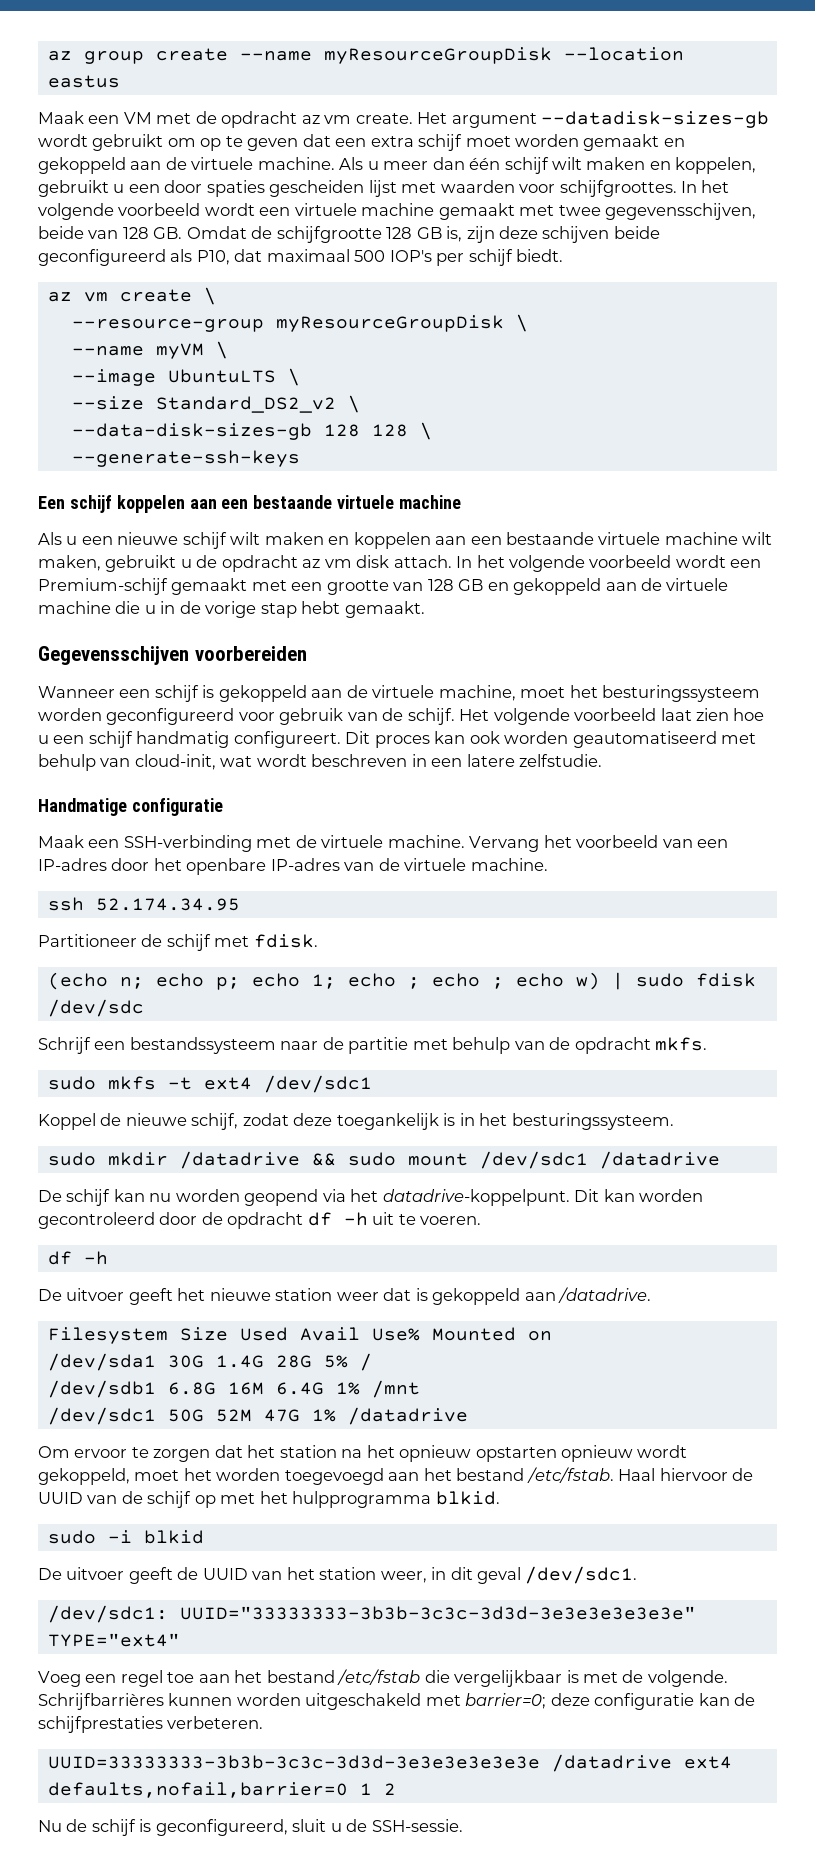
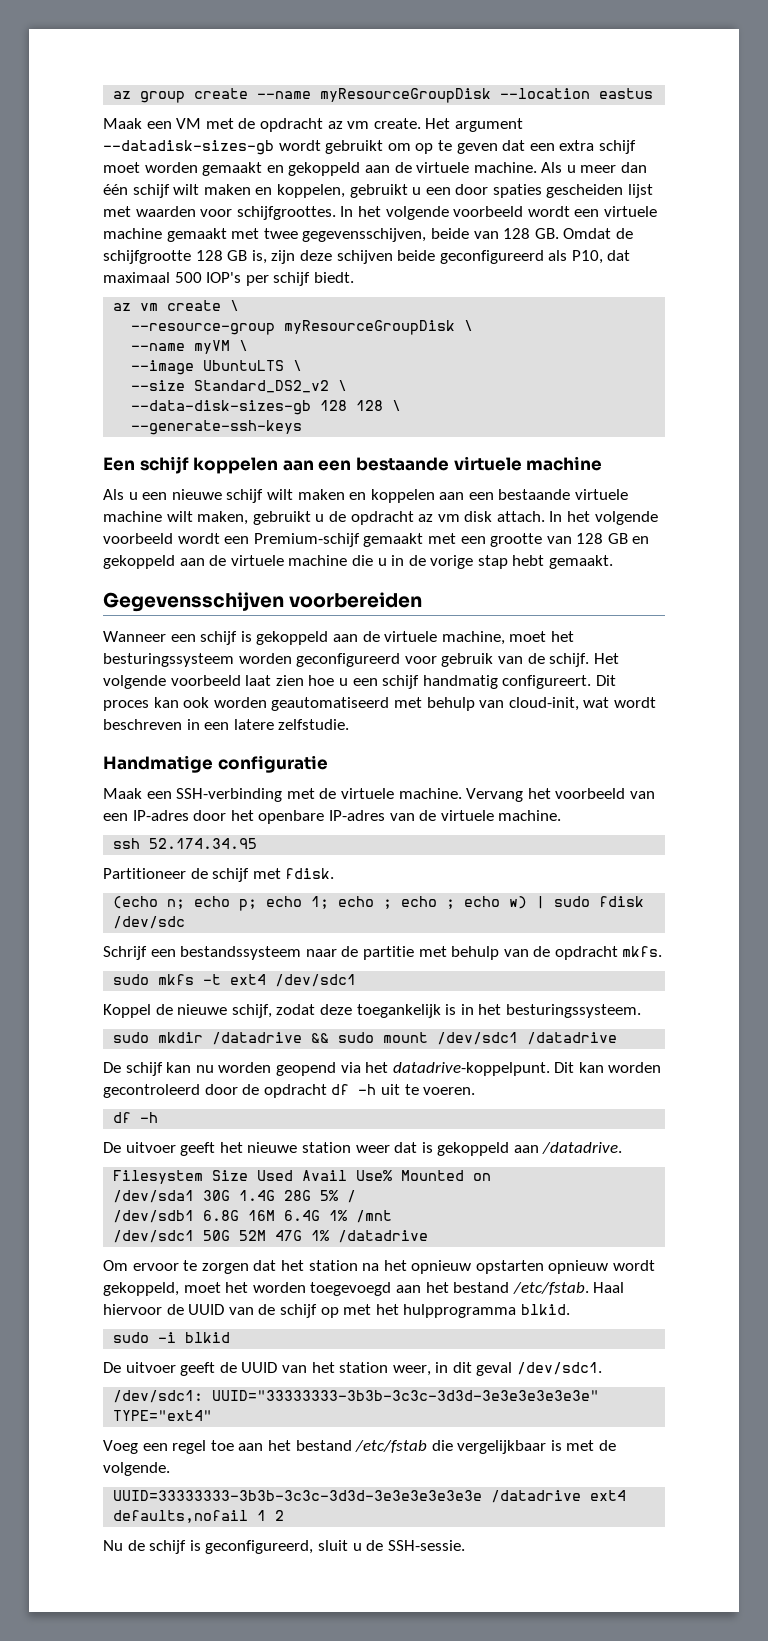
- Schrijfbarrières kunnen worden uitgeschakeld met barrier=0; deze configuratie kan de schijfprestaties verbeteren.
- UUID=33333333-3b3b-3c3c-3d3d-3e3e3e3e3e3e /datadrive ext4 defaults,nofail,barrier=0 1 2
+ UUID=33333333-3b3b-3c3c-3d3d-3e3e3e3e3e3e /datadrive ext4 defaults,nofail 1 2

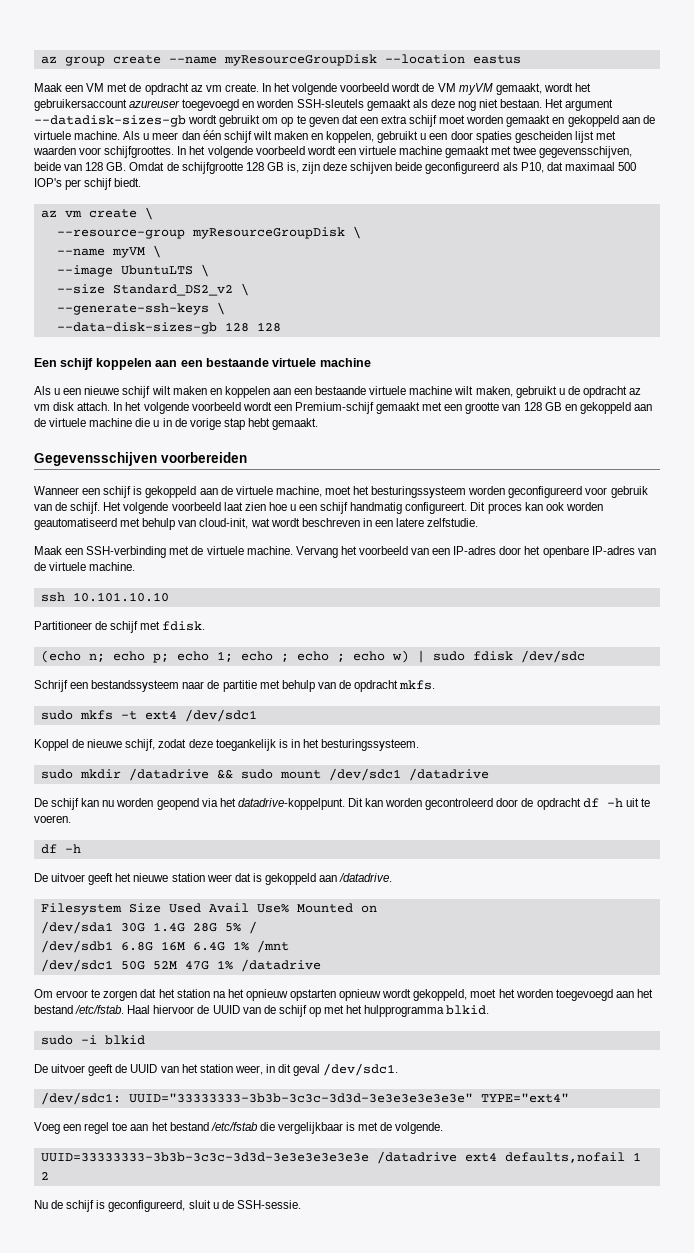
+ In het volgende voorbeeld wordt de VM myVM gemaakt, wordt het gebruikersaccount azureuser toegevoegd en worden SSH-sleutels gemaakt als deze nog niet bestaan.
+ --generate-ssh-keys \
- --data-disk-sizes-gb 128 128 \
- --generate-ssh-keys
+ --data-disk-sizes-gb 128 128
- Handmatige configuratie
- ssh 52.174.34.95
+ ssh 10.101.10.10

